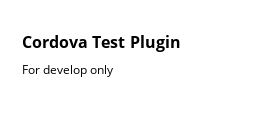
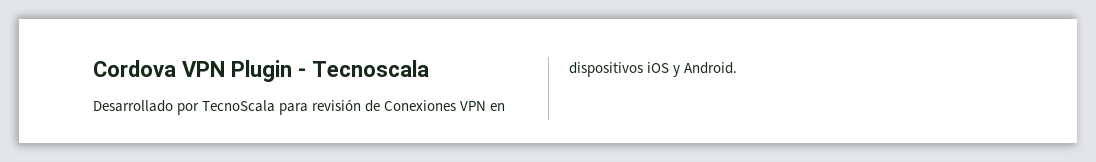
- Cordova Test Plugin
- For develop only
+ Cordova VPN Plugin - Tecnoscala
+ Desarrollado por TecnoScala para revisión de Conexiones VPN en dispositivos iOS y Android.

